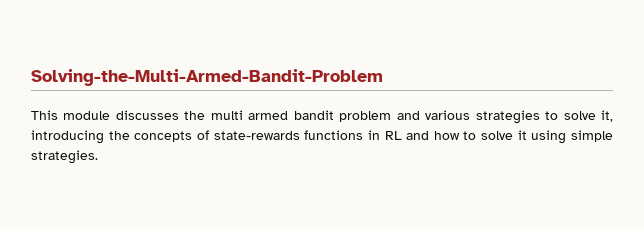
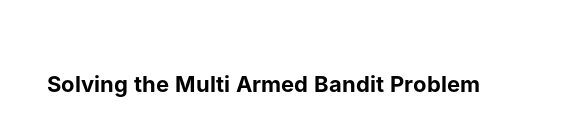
- Solving-the-Multi-Armed-Bandit-Problem
- This module discusses the multi armed bandit problem and various strategies to solve it, introducing the concepts of state-rewards functions in RL and how to solve it using simple strategies.
+ Solving the Multi Armed Bandit Problem

